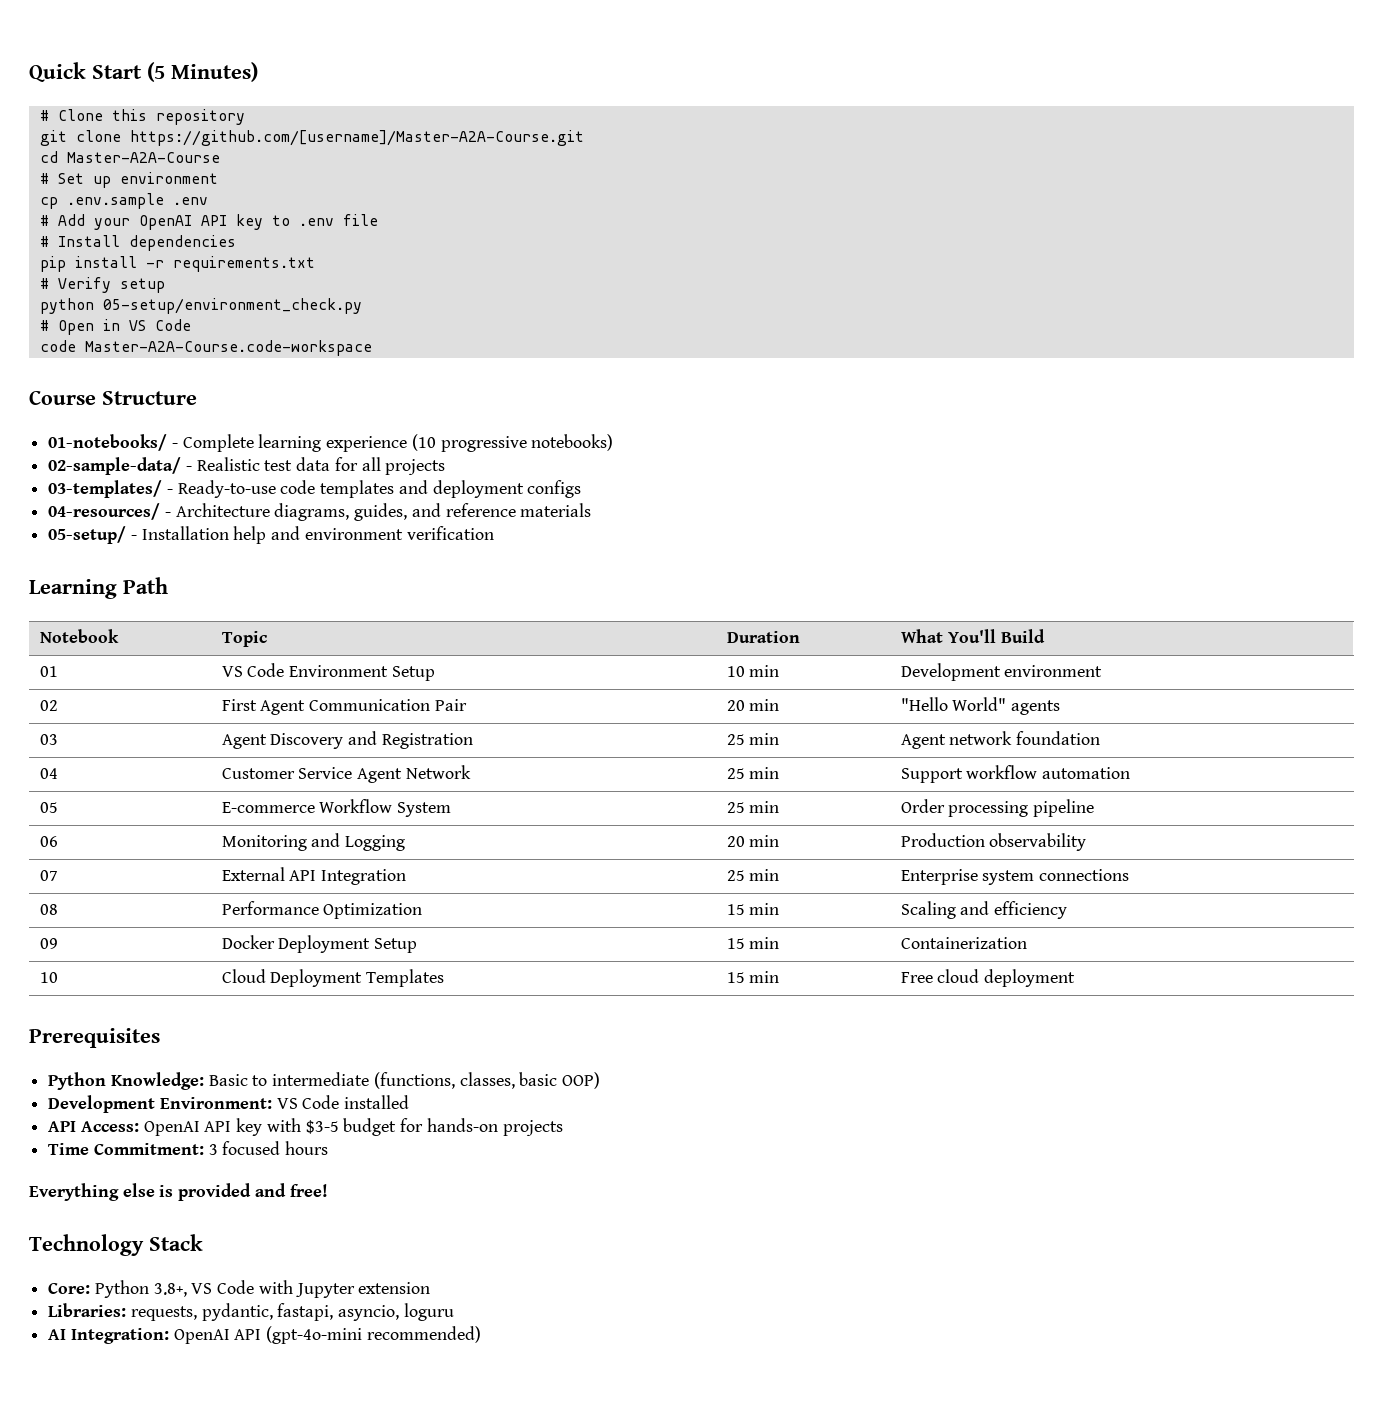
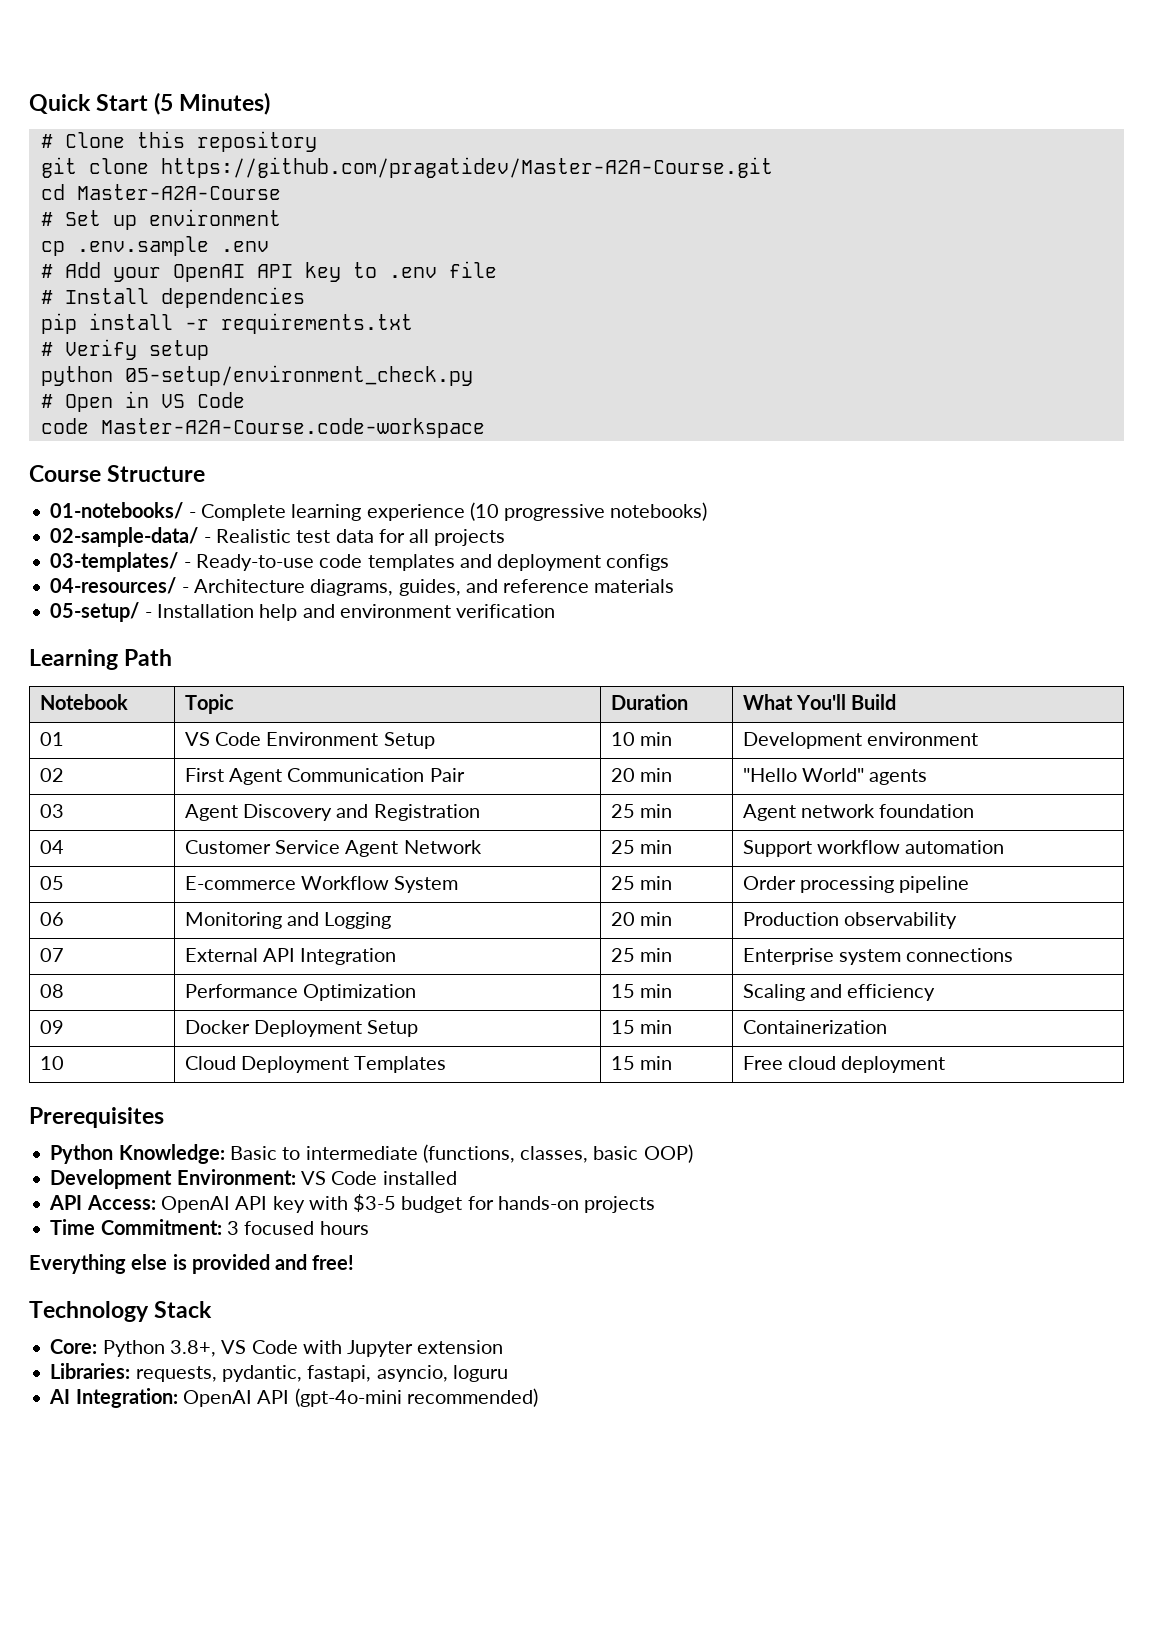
- git clone https://github.com/[username]/Master-A2A-Course.git
+ git clone https://github.com/pragatidev/Master-A2A-Course.git

